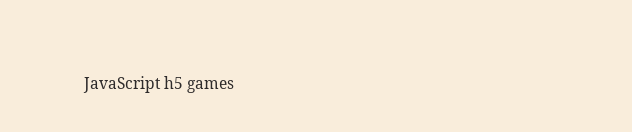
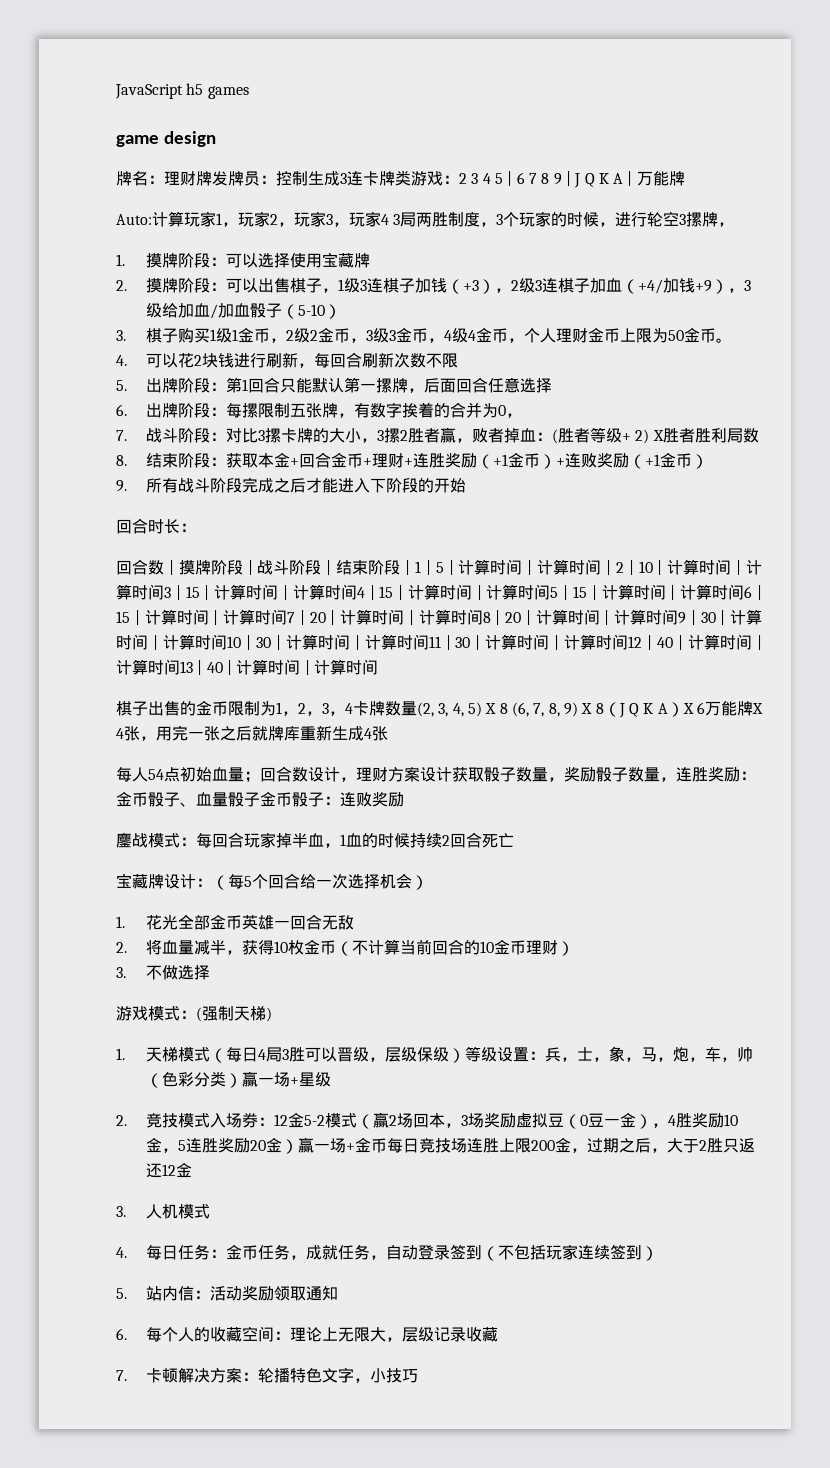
+ game design
+ 牌名：理财牌发牌员：控制生成3连卡牌类游戏：2 3 4 5 | 6 7 8 9 | J Q K A | 万能牌
+ Auto:计算玩家1，玩家2，玩家3，玩家4 3局两胜制度，3个玩家的时候，进行轮空3摞牌，
+ 1.摸牌阶段：可以选择使用宝藏牌
+ 2.摸牌阶段：可以出售棋子，1级3连棋子加钱（+3），2级3连棋子加血（+4/加钱+9），3级给加血/加血骰子（5-10）
+ 3.棋子购买1级1金币，2级2金币，3级3金币，4级4金币，个人理财金币上限为50金币。
+ 4.可以花2块钱进行刷新，每回合刷新次数不限
+ 5.出牌阶段：第1回合只能默认第一摞牌，后面回合任意选择
+ 6.出牌阶段：每摞限制五张牌，有数字挨着的合并为0，
+ 7.战斗阶段：对比3摞卡牌的大小，3摞2胜者赢，败者掉血：(胜者等级+ 2) X胜者胜利局数
+ 8.结束阶段：获取本金+回合金币+理财+连胜奖励（+1金币）+连败奖励（+1金币）
+ 9.所有战斗阶段完成之后才能进入下阶段的开始
+ 回合时长：
+ 回合数 | 摸牌阶段 | 战斗阶段 | 结束阶段 | 1 | 5 | 计算时间 | 计算时间 | 2 | 10 | 计算时间 | 计算时间3 | 15 | 计算时间 | 计算时间4 | 15 | 计算时间 | 计算时间5 | 15 | 计算时间 | 计算时间6 | 15 | 计算时间 | 计算时间7 | 20 | 计算时间 | 计算时间8 | 20 | 计算时间 | 计算时间9 | 30 | 计算时间 | 计算时间10 | 30 | 计算时间 | 计算时间11 | 30 | 计算时间 | 计算时间12 | 40 | 计算时间 | 计算时间13 | 40 | 计算时间 | 计算时间
+ 棋子出售的金币限制为1，2，3，4卡牌数量(2, 3, 4, 5) X 8 (6, 7, 8, 9) X 8（J Q K A）X 6万能牌X 4张，用完一张之后就牌库重新生成4张
+ 每人54点初始血量；回合数设计，理财方案设计获取骰子数量，奖励骰子数量，连胜奖励：金币骰子、血量骰子金币骰子：连败奖励
+ 鏖战模式：每回合玩家掉半血，1血的时候持续2回合死亡
+ 宝藏牌设计：（每5个回合给一次选择机会）
+ 1.花光全部金币英雄一回合无敌
+ 2.将血量减半，获得10枚金币（不计算当前回合的10金币理财）
+ 3.不做选择
+ 游戏模式：(强制天梯)
+ 1.天梯模式（每日4局3胜可以晋级，层级保级）等级设置：兵，士，象，马，炮，车，帅（色彩分类）赢一场+星级
+ 2.竞技模式入场券：12金5-2模式（赢2场回本，3场奖励虚拟豆（0豆一金），4胜奖励10金，5连胜奖励20金）赢一场+金币每日竞技场连胜上限200金，过期之后，大于2胜只返还12金
+ 3.人机模式
+ 4.每日任务：金币任务，成就任务，自动登录签到（不包括玩家连续签到）
+ 5.站内信：活动奖励领取通知
+ 6.每个人的收藏空间：理论上无限大，层级记录收藏
+ 7.卡顿解决方案：轮播特色文字，小技巧

